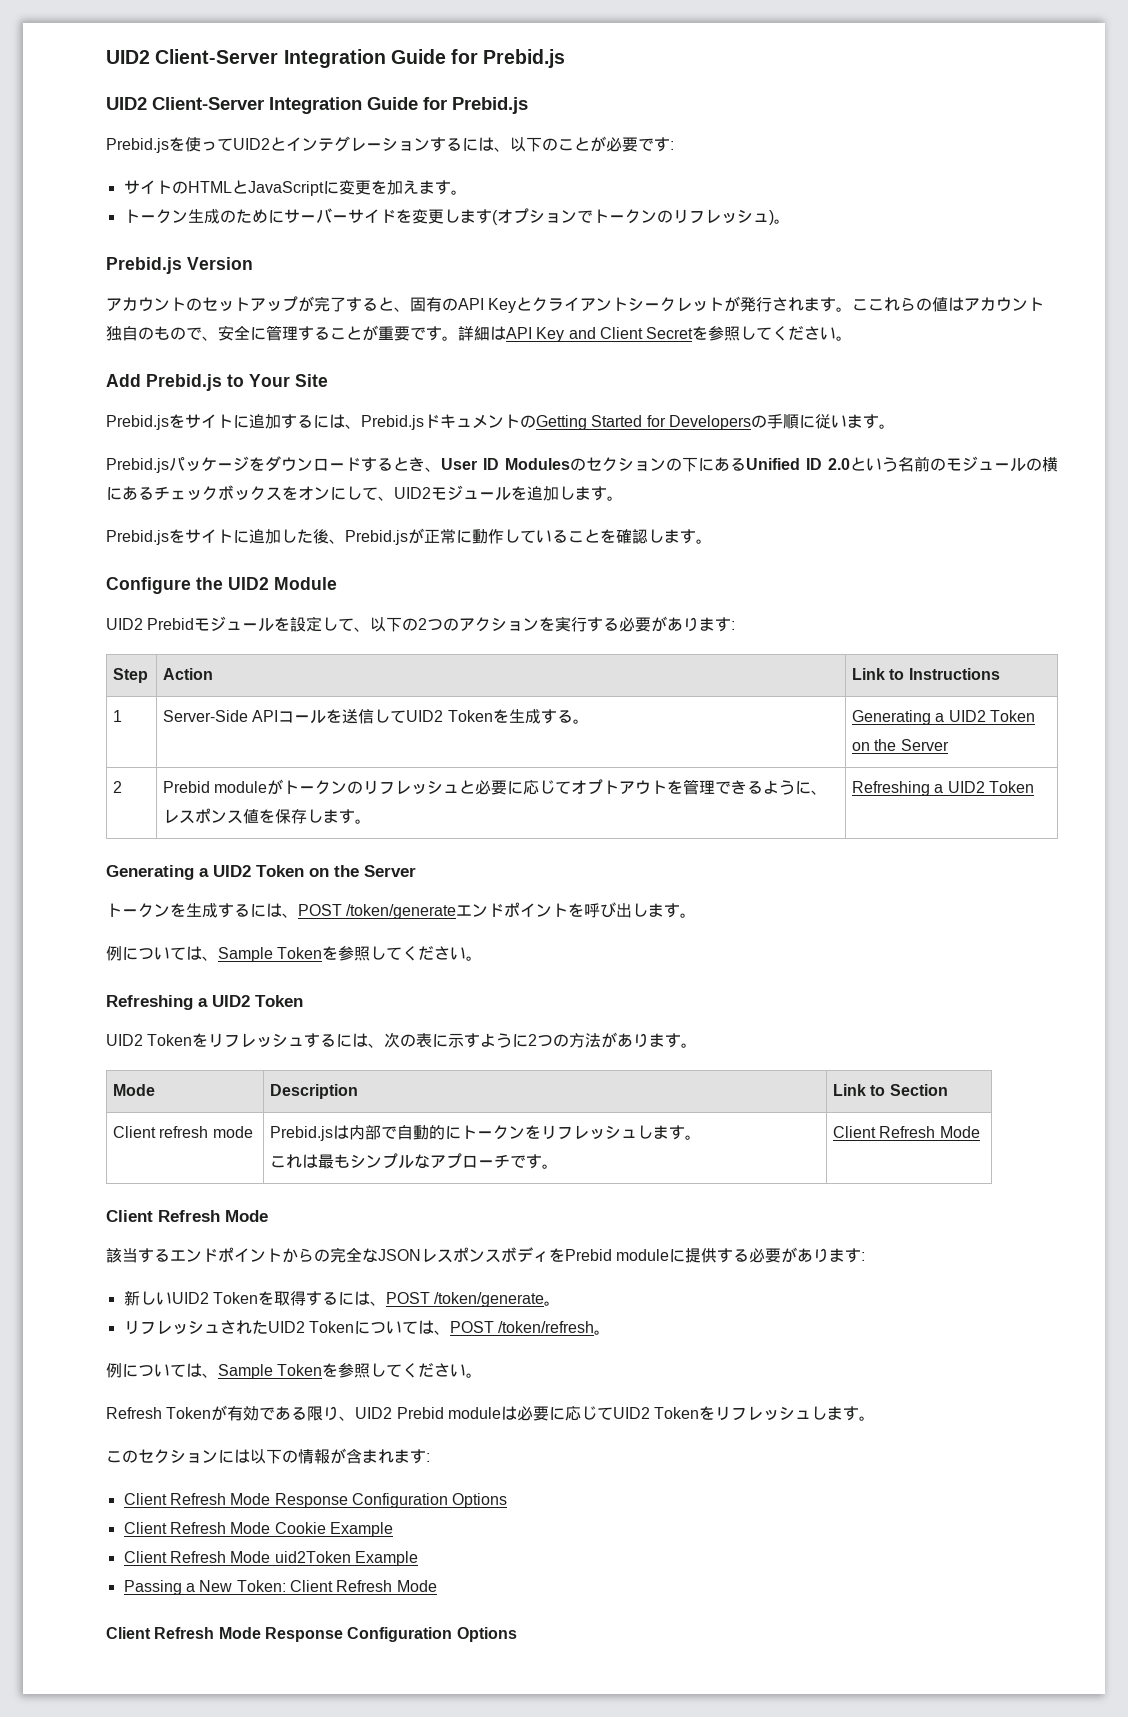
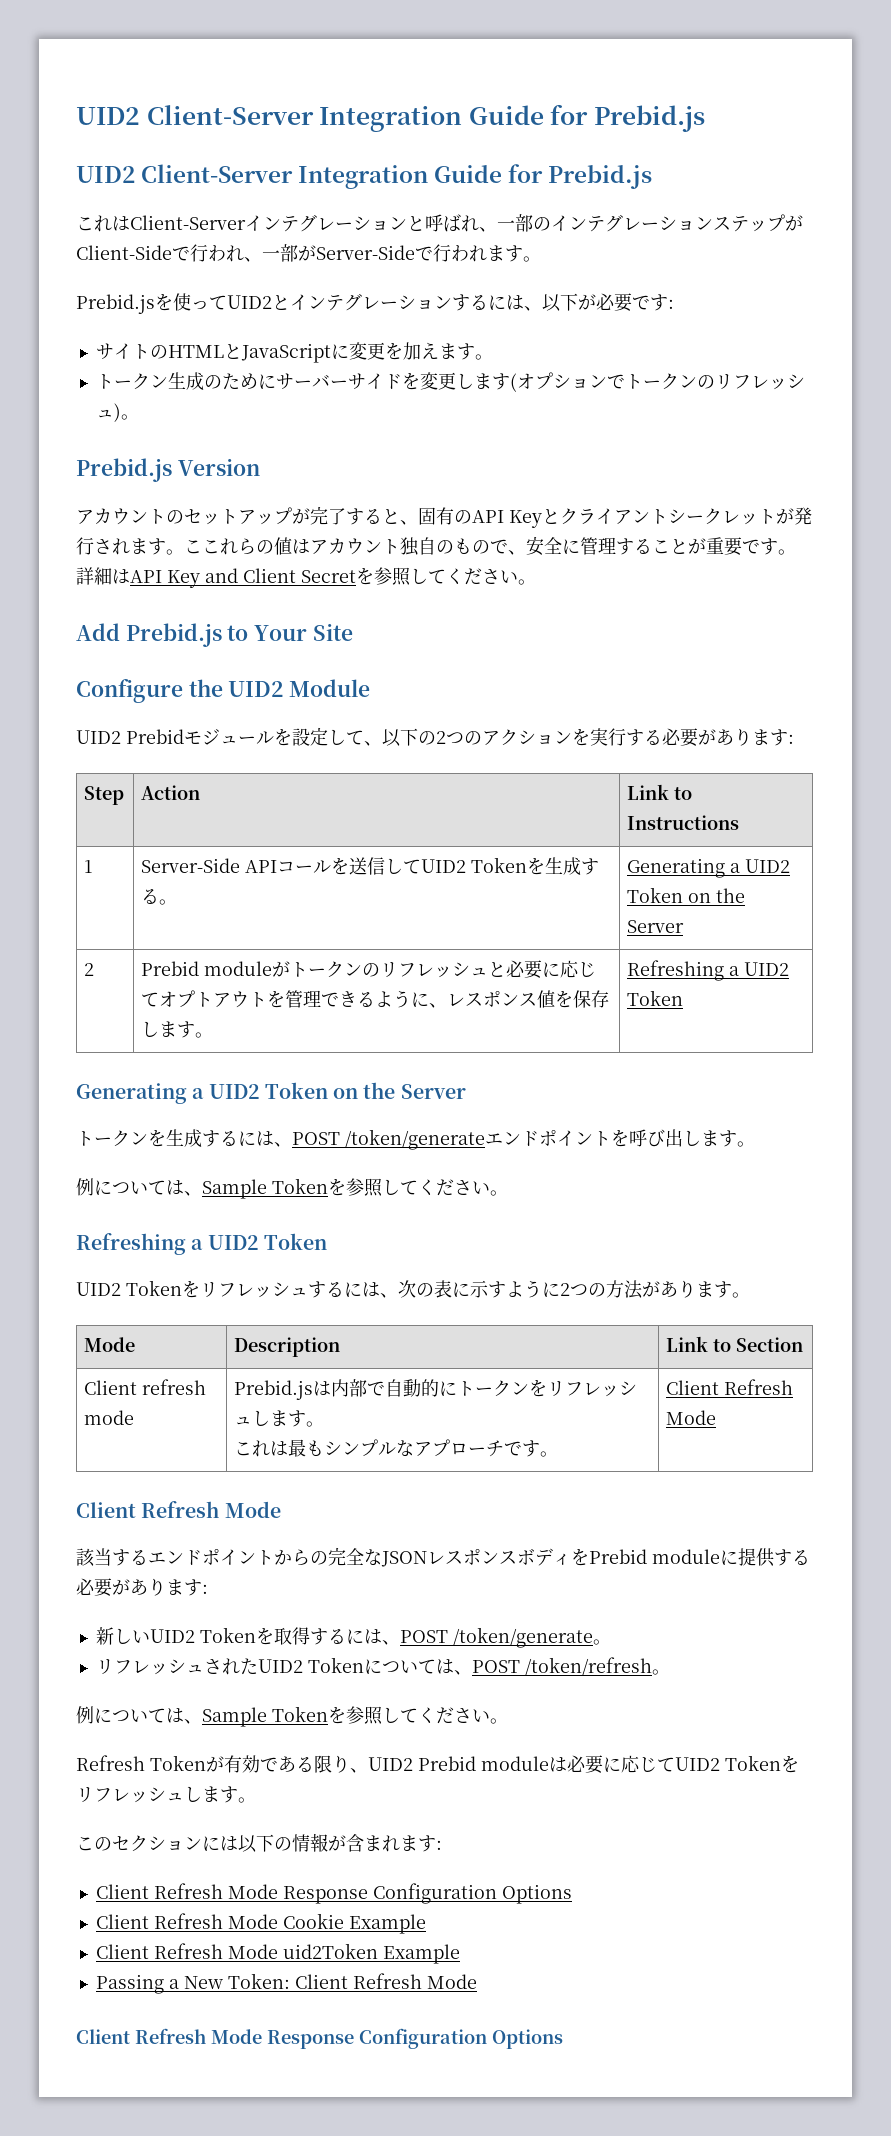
+ これはClient-Serverインテグレーションと呼ばれ、一部のインテグレーションステップがClient-Sideで行われ、一部がServer-Sideで行われます。
- Prebid.jsを使ってUID2とインテグレーションするには、以下のことが必要です:
+ Prebid.jsを使ってUID2とインテグレーションするには、以下が必要です:
- Prebid.jsをサイトに追加するには、Prebid.jsドキュメントのGetting Started for Developersの手順に従います。
- Prebid.jsパッケージをダウンロードするとき、User ID Modulesのセクションの下にあるUnified ID 2.0という名前のモジュールの横にあるチェックボックスをオンにして、UID2モジュールを追加します。
- Prebid.jsをサイトに追加した後、Prebid.jsが正常に動作していることを確認します。

